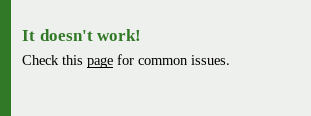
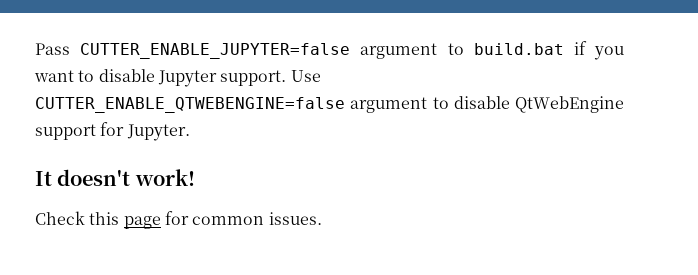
+ Pass CUTTER_ENABLE_JUPYTER=false argument to build.bat if you want to disable Jupyter support. Use CUTTER_ENABLE_QTWEBENGINE=false argument to disable QtWebEngine support for Jupyter.

